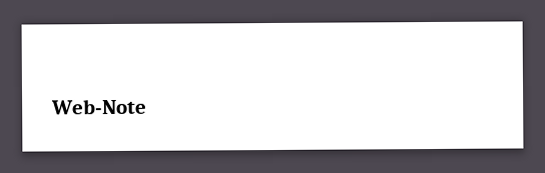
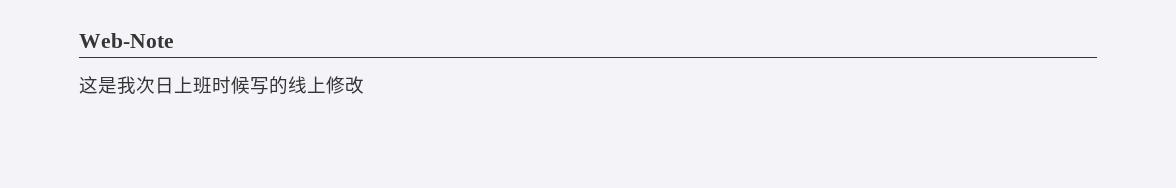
+ 这是我次日上班时候写的线上修改

